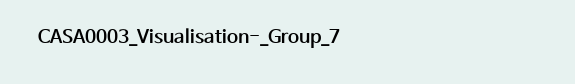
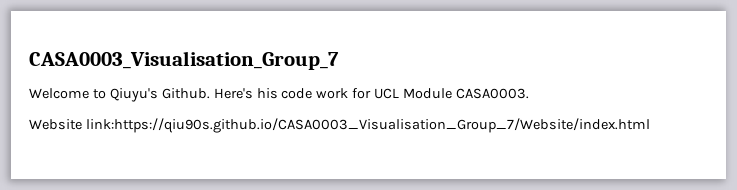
- CASA0003_Visualisation-_Group_7
+ CASA0003_Visualisation_Group_7
+ Welcome to Qiuyu's Github. Here's his code work for UCL Module CASA0003.
+ Website link:https://qiu90s.github.io/CASA0003_Visualisation_Group_7/Website/index.html

